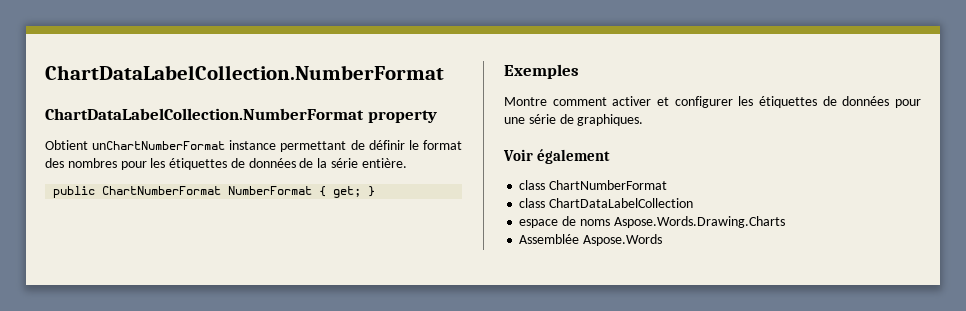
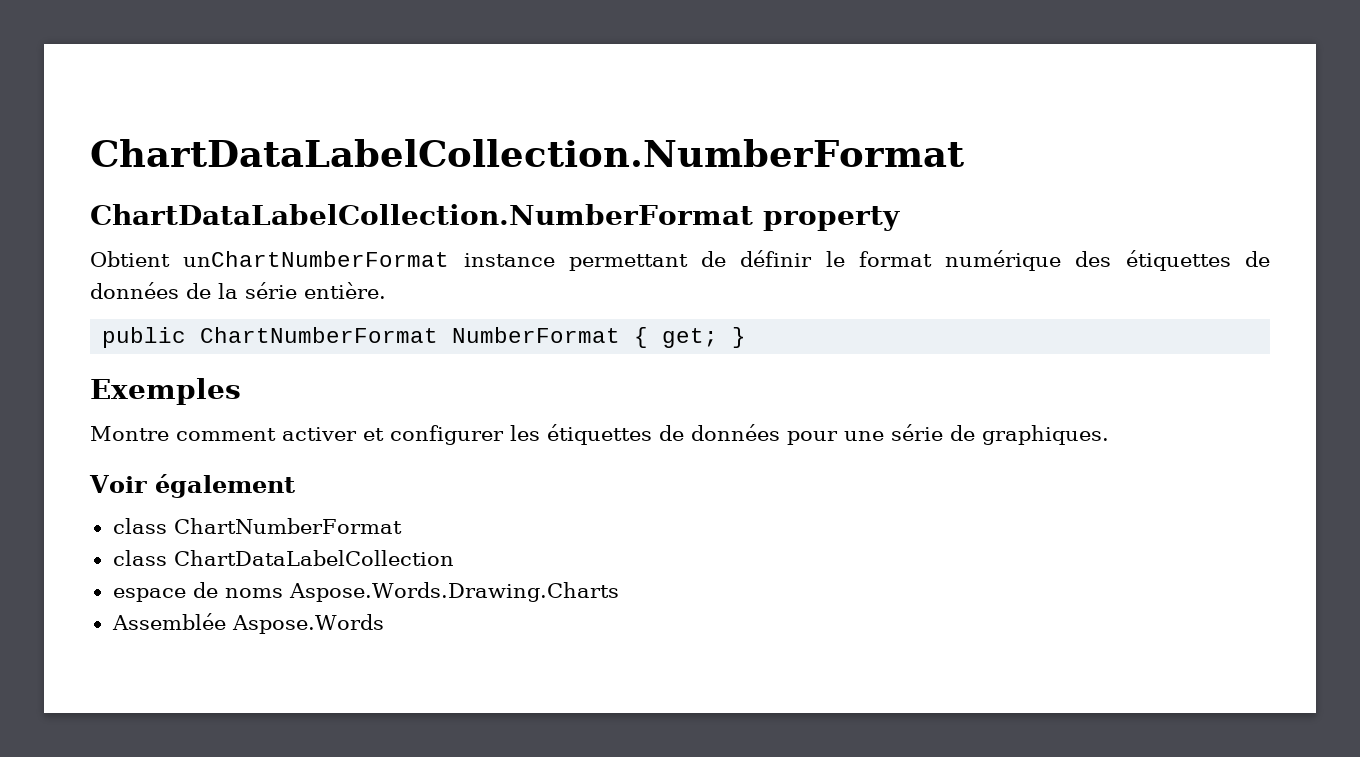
- Obtient unChartNumberFormat instance permettant de définir le format des nombres pour les étiquettes de données de la série entière.
+ Obtient unChartNumberFormat instance permettant de définir le format numérique des étiquettes de données de la série entière.

